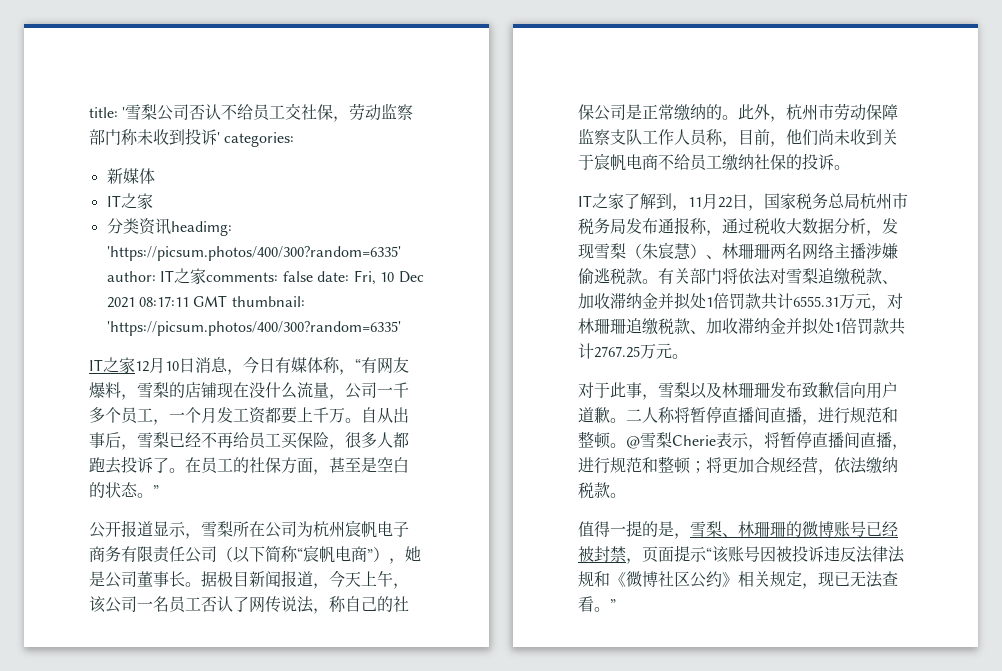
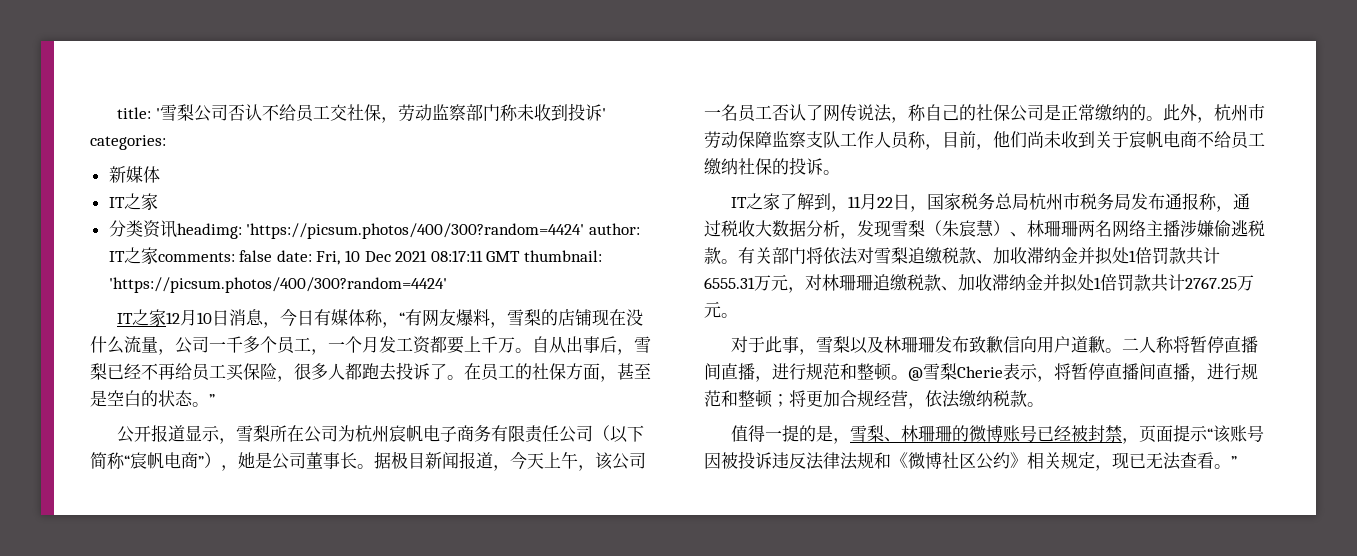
- 分类资讯headimg: 'https://picsum.photos/400/300?random=6335' author: IT之家comments: false date: Fri, 10 Dec 2021 08:17:11 GMT thumbnail: 'https://picsum.photos/400/300?random=6335'
+ 分类资讯headimg: 'https://picsum.photos/400/300?random=4424' author: IT之家comments: false date: Fri, 10 Dec 2021 08:17:11 GMT thumbnail: 'https://picsum.photos/400/300?random=4424'

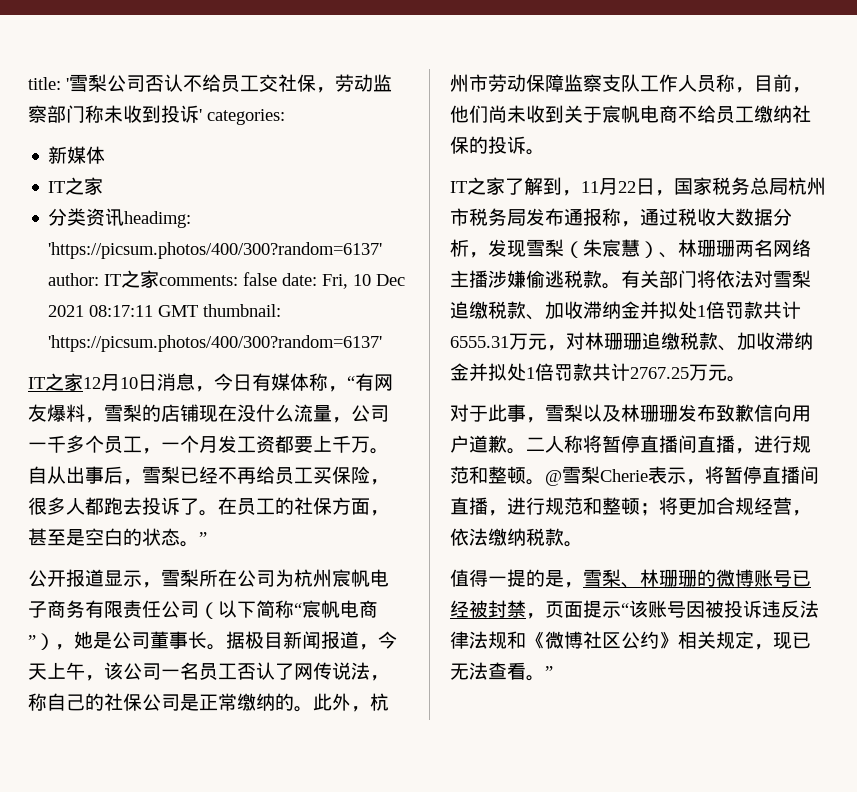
- 分类资讯headimg: 'https://picsum.photos/400/300?random=4424' author: IT之家comments: false date: Fri, 10 Dec 2021 08:17:11 GMT thumbnail: 'https://picsum.photos/400/300?random=4424'
+ 分类资讯headimg: 'https://picsum.photos/400/300?random=6137' author: IT之家comments: false date: Fri, 10 Dec 2021 08:17:11 GMT thumbnail: 'https://picsum.photos/400/300?random=6137'

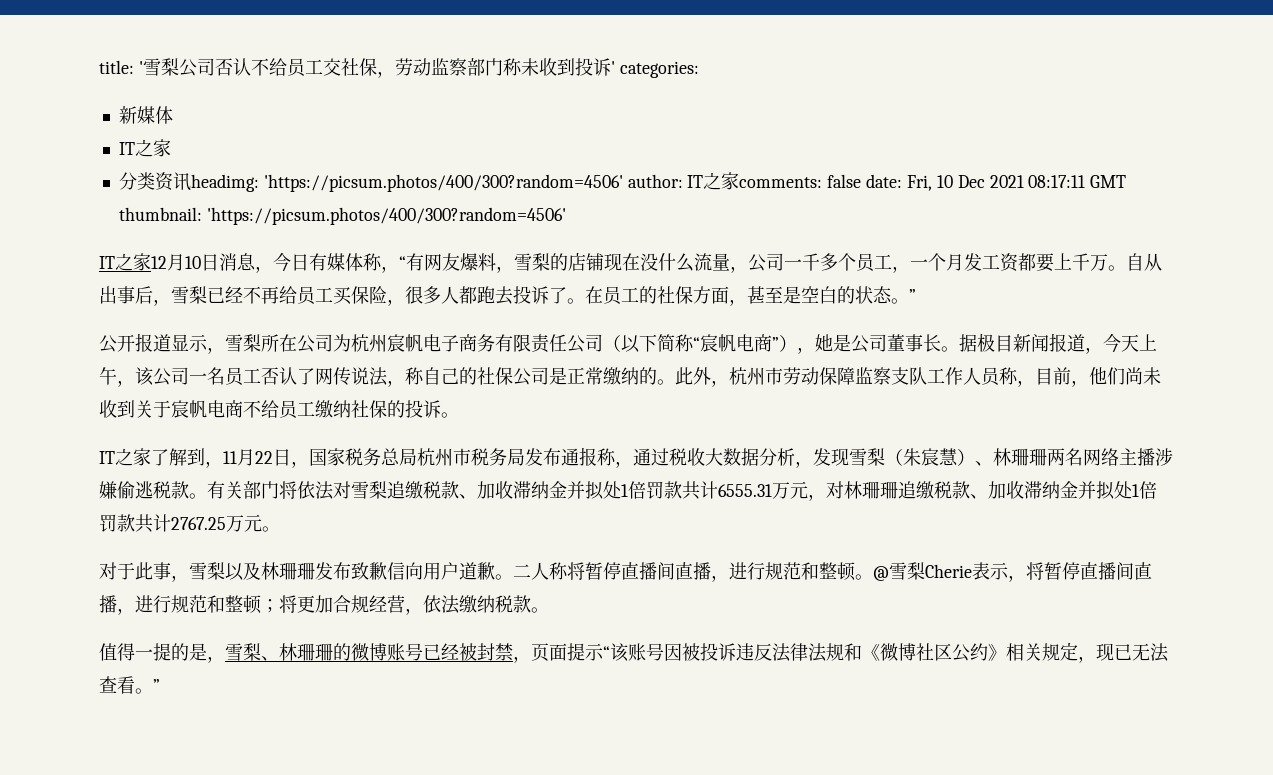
- 分类资讯headimg: 'https://picsum.photos/400/300?random=6137' author: IT之家comments: false date: Fri, 10 Dec 2021 08:17:11 GMT thumbnail: 'https://picsum.photos/400/300?random=6137'
+ 分类资讯headimg: 'https://picsum.photos/400/300?random=4506' author: IT之家comments: false date: Fri, 10 Dec 2021 08:17:11 GMT thumbnail: 'https://picsum.photos/400/300?random=4506'

